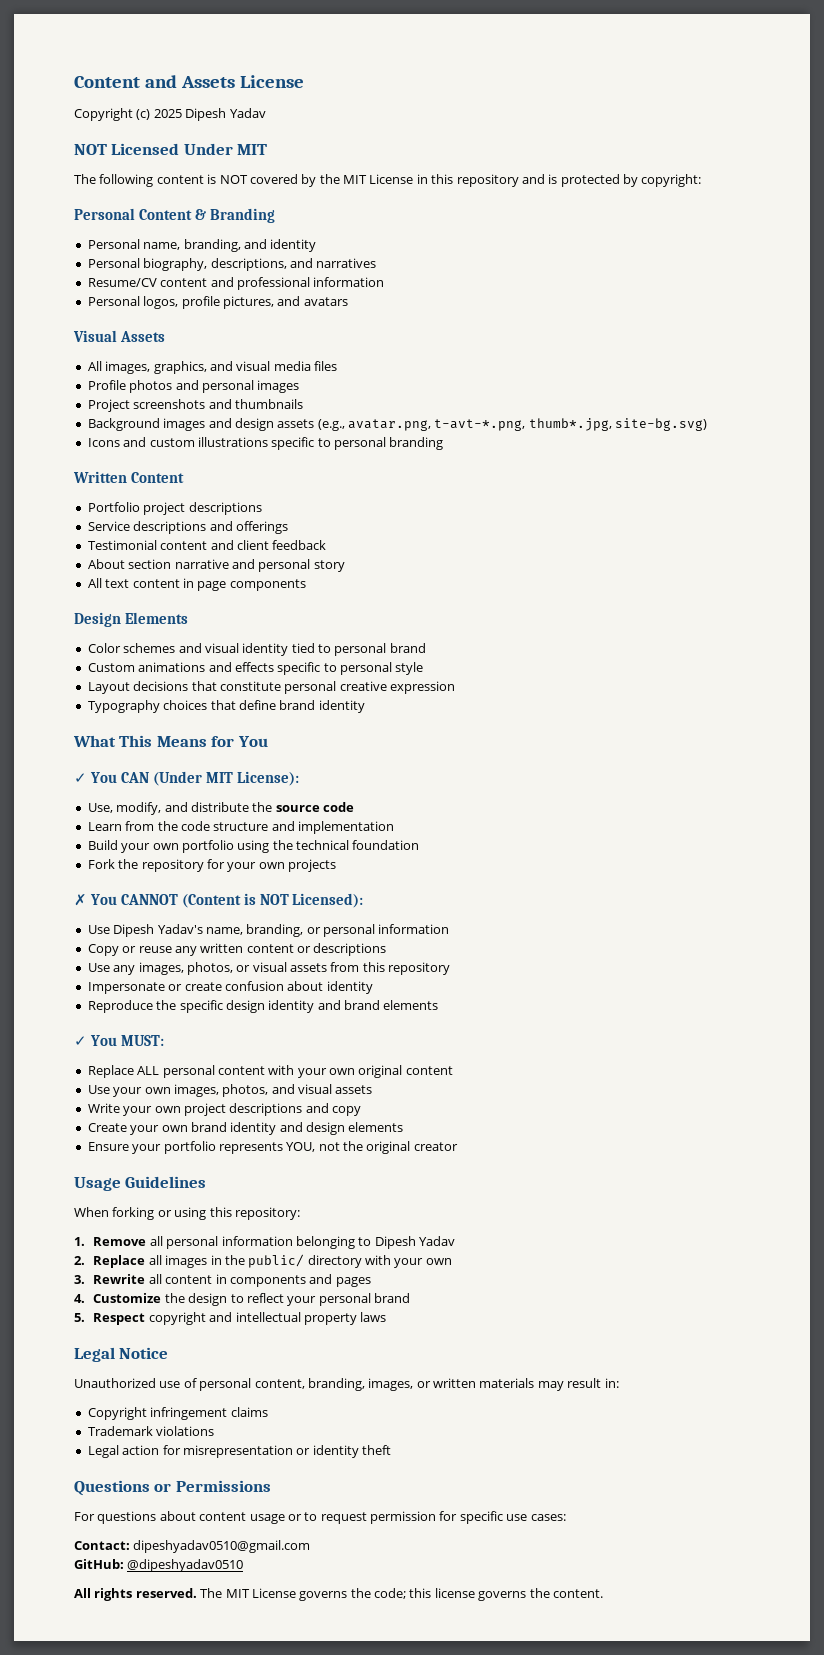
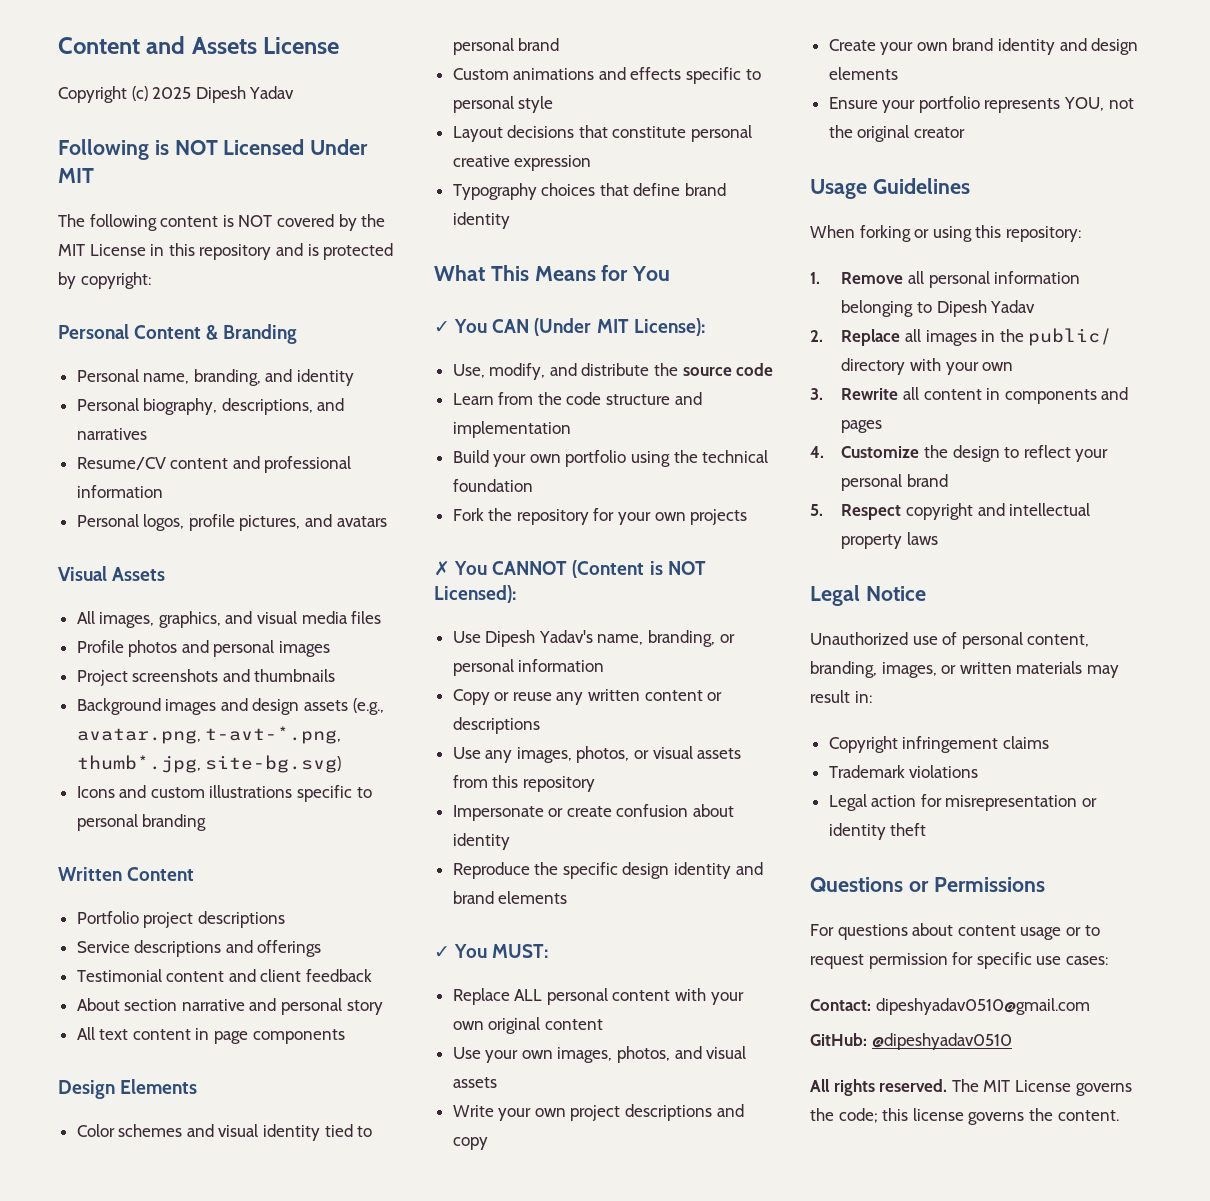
- NOT Licensed Under MIT
+ Following is NOT Licensed Under MIT

